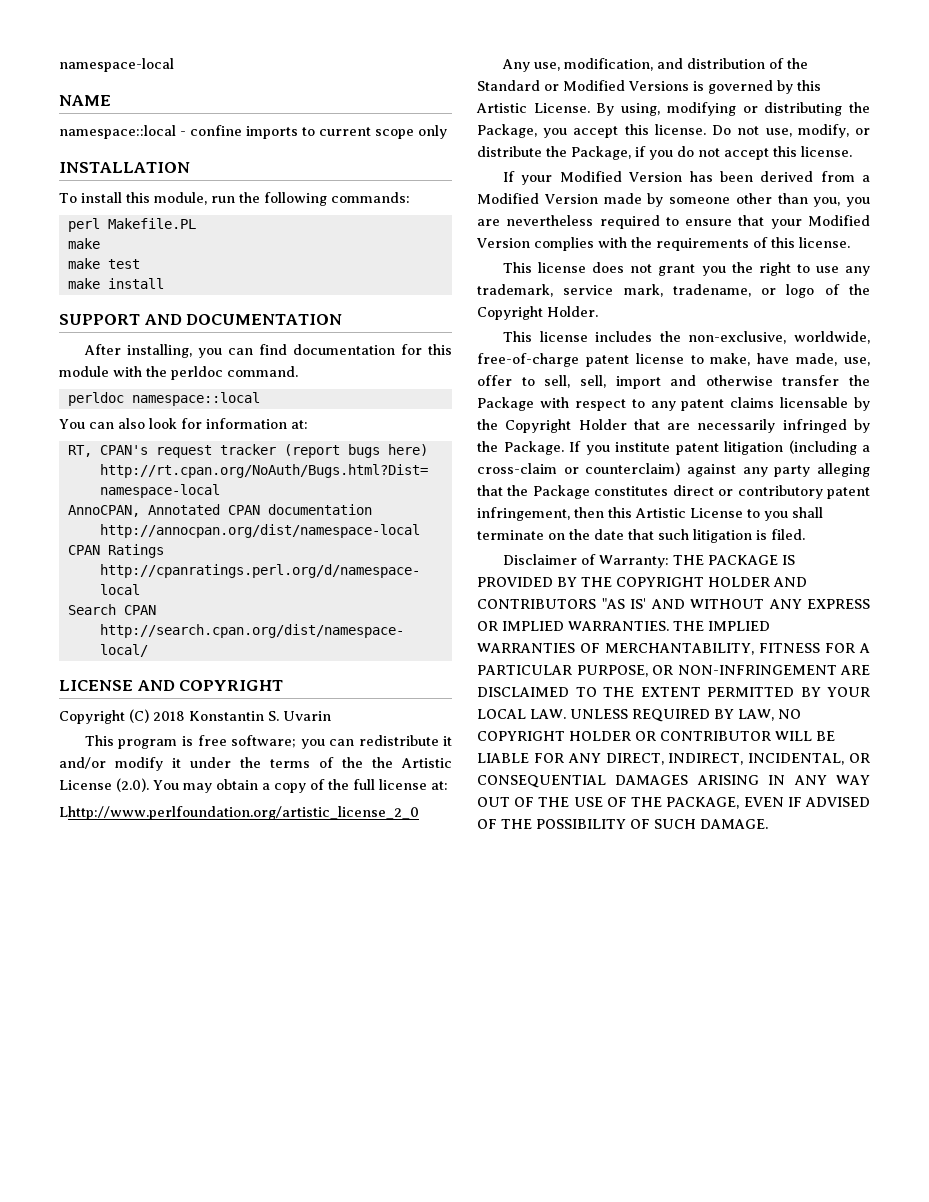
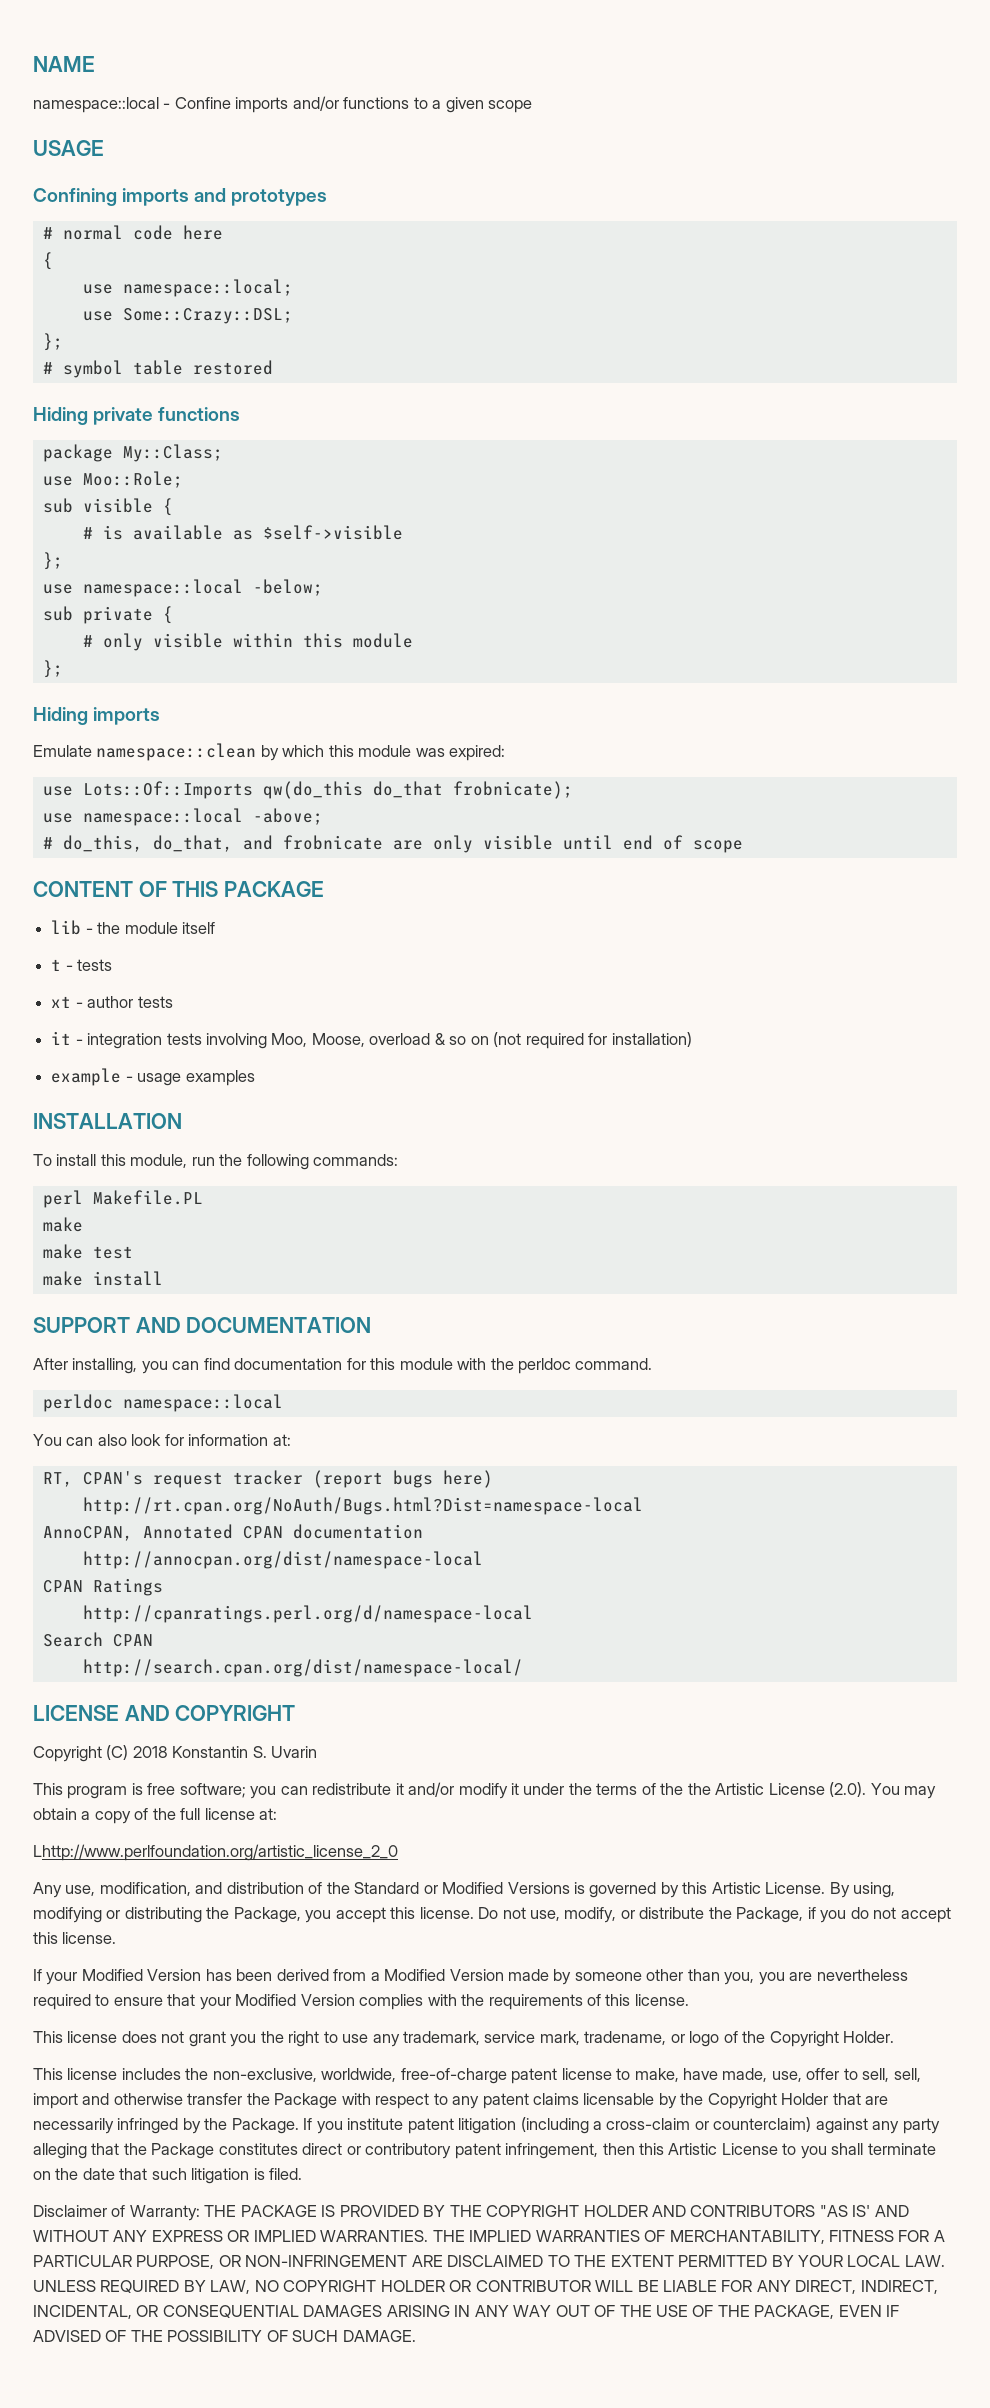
- namespace-local
- namespace::local - confine imports to current scope only
+ namespace::local - Confine imports and/or functions to a given scope
+ USAGE
+ Confining imports and prototypes
+ # normal code here
+ {
+ use namespace::local;
+ use Some::Crazy::DSL;
+ };
+ # symbol table restored
+ Hiding private functions
+ package My::Class;
+ use Moo::Role;
+ sub visible {
+ # is available as $self->visible
+ };
+ use namespace::local -below;
+ sub private {
+ # only visible within this module
+ };
+ Hiding imports
+ Emulate namespace::clean by which this module was expired:
+ use Lots::Of::Imports qw(do_this do_that frobnicate);
+ use namespace::local -above;
+ # do_this, do_that, and frobnicate are only visible until end of scope
+ CONTENT OF THIS PACKAGE
+ lib - the module itself
+ t - tests
+ xt - author tests
+ it - integration tests involving Moo, Moose, overload & so on (not required for installation)
+ example - usage examples

